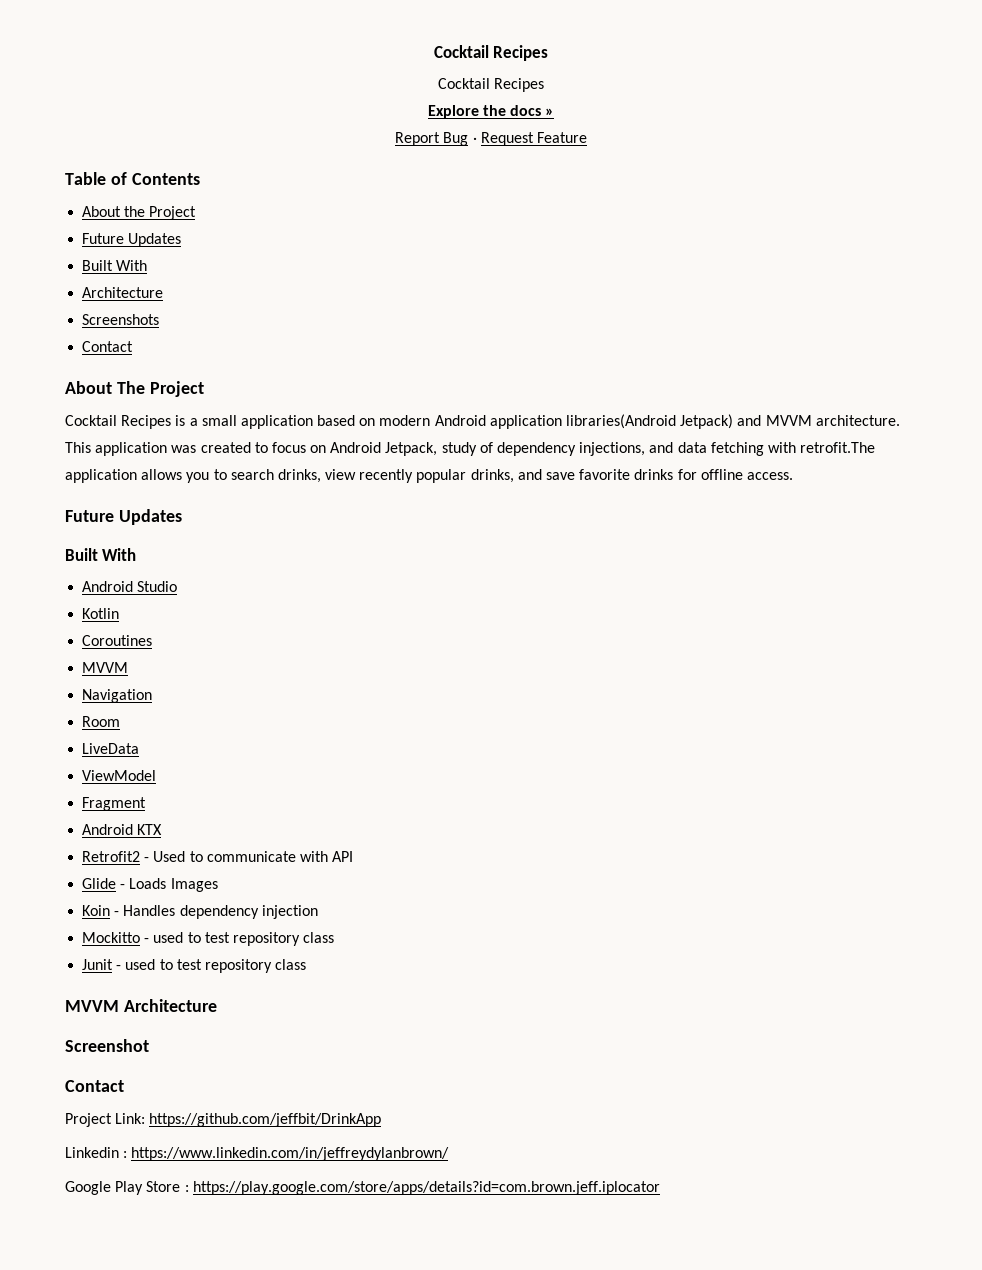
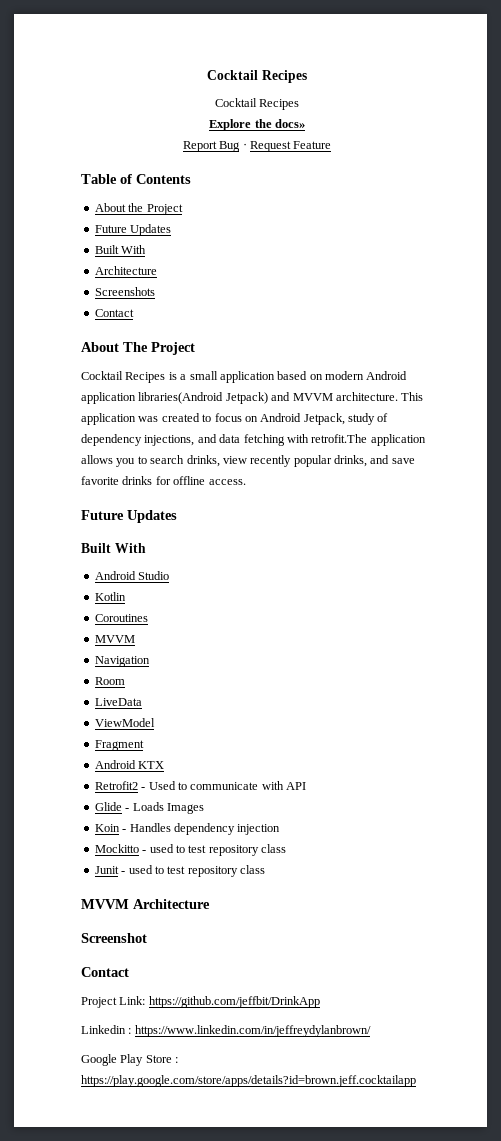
- Explore the docs »
+ Explore the docs»
- Google Play Store : https://play.google.com/store/apps/details?id=com.brown.jeff.iplocator
+ Google Play Store : https://play.google.com/store/apps/details?id=brown.jeff.cocktailapp

